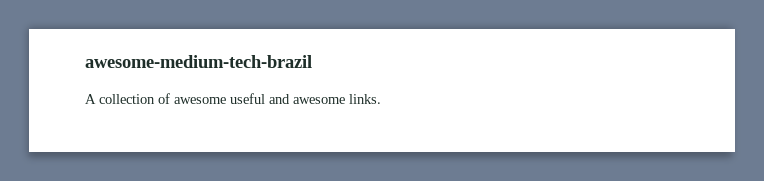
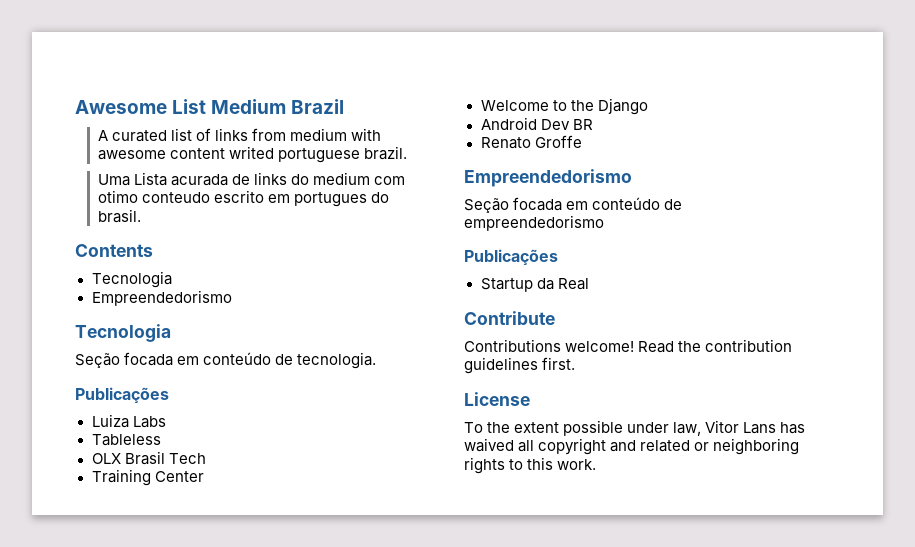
- awesome-medium-tech-brazil
- A collection of awesome useful and awesome links.
+ Awesome List Medium Brazil
+ A curated list of links from medium with awesome content writed portuguese brazil.
+ Uma Lista acurada de links do medium com otimo conteudo escrito em portugues do brasil.
+ Contents
+ Tecnologia
+ Empreendedorismo
+ Tecnologia
+ Seção focada em conteúdo de tecnologia.
+ Publicações
+ Luiza Labs
+ Tableless
+ OLX Brasil Tech
+ Training Center
+ Welcome to the Django
+ Android Dev BR
+ Renato Groffe
+ Empreendedorismo
+ Seção focada em conteúdo de empreendedorismo
+ Publicações
+ Startup da Real
+ Contribute
+ Contributions welcome! Read the contribution guidelines first.
+ License
+ To the extent possible under law, Vitor Lans has waived all copyright and related or neighboring rights to this work.

